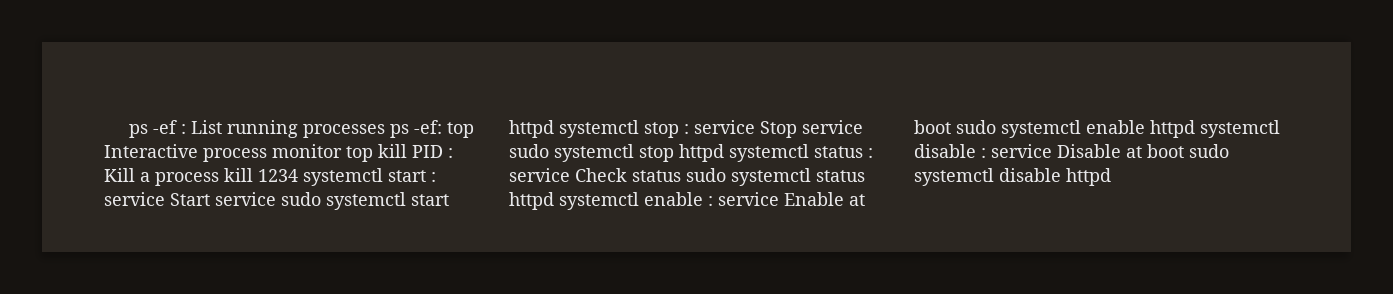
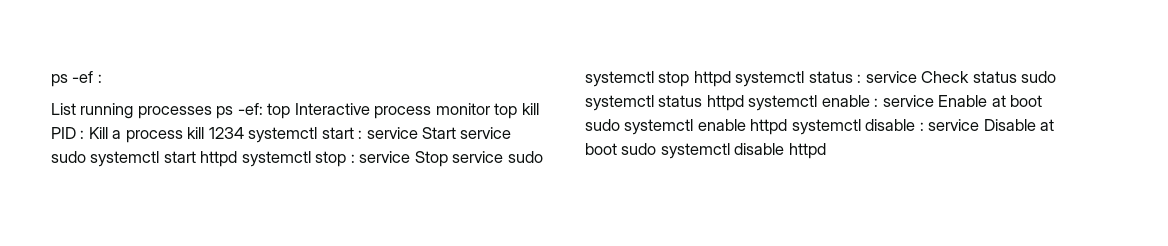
- ps -ef : List running processes ps -ef:
+ ps -ef :
+ List running processes ps -ef:

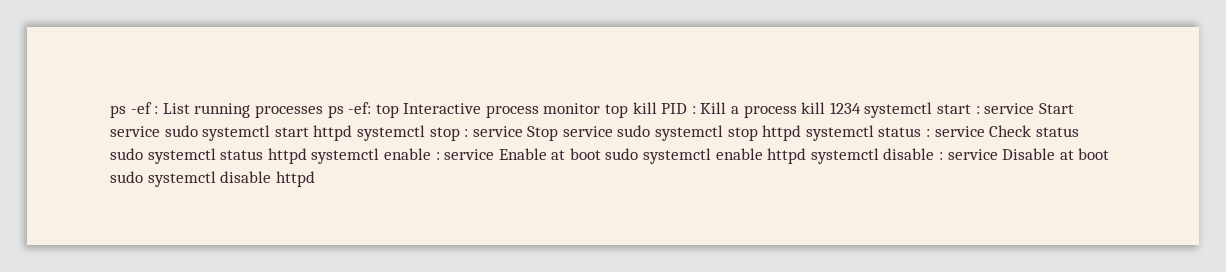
- ps -ef :
- List running processes ps -ef:
+ ps -ef : List running processes ps -ef:

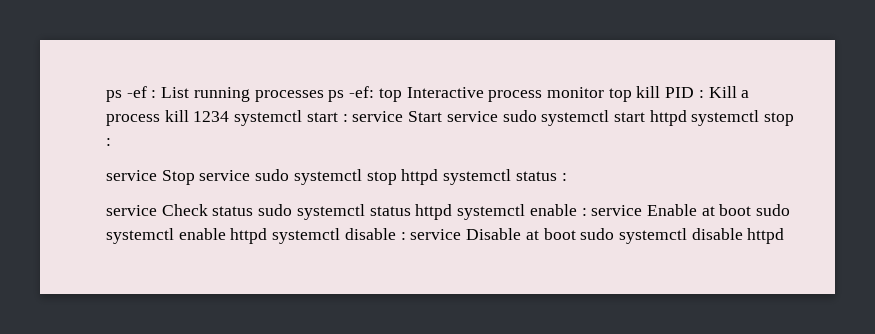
- service Start service sudo systemctl start httpd systemctl stop : service Stop service sudo systemctl stop httpd systemctl status : service Check status sudo systemctl status httpd systemctl enable :
+ service Start service sudo systemctl start httpd systemctl stop :
+ service Stop service sudo systemctl stop httpd systemctl status :
+ service Check status sudo systemctl status httpd systemctl enable :

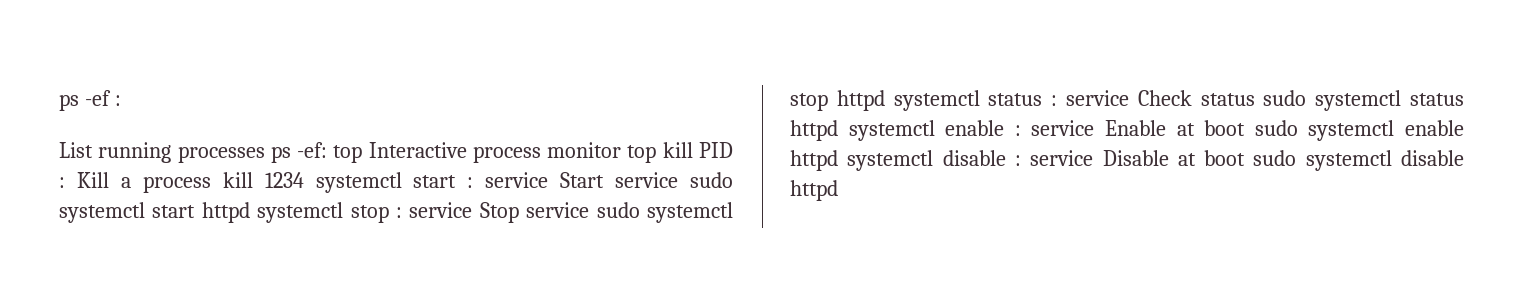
- ps -ef : List running processes ps -ef:
+ ps -ef :
+ List running processes ps -ef:
- service Start service sudo systemctl start httpd systemctl stop :
- service Stop service sudo systemctl stop httpd systemctl status :
- service Check status sudo systemctl status httpd systemctl enable :
+ service Start service sudo systemctl start httpd systemctl stop : service Stop service sudo systemctl stop httpd systemctl status : service Check status sudo systemctl status httpd systemctl enable :

